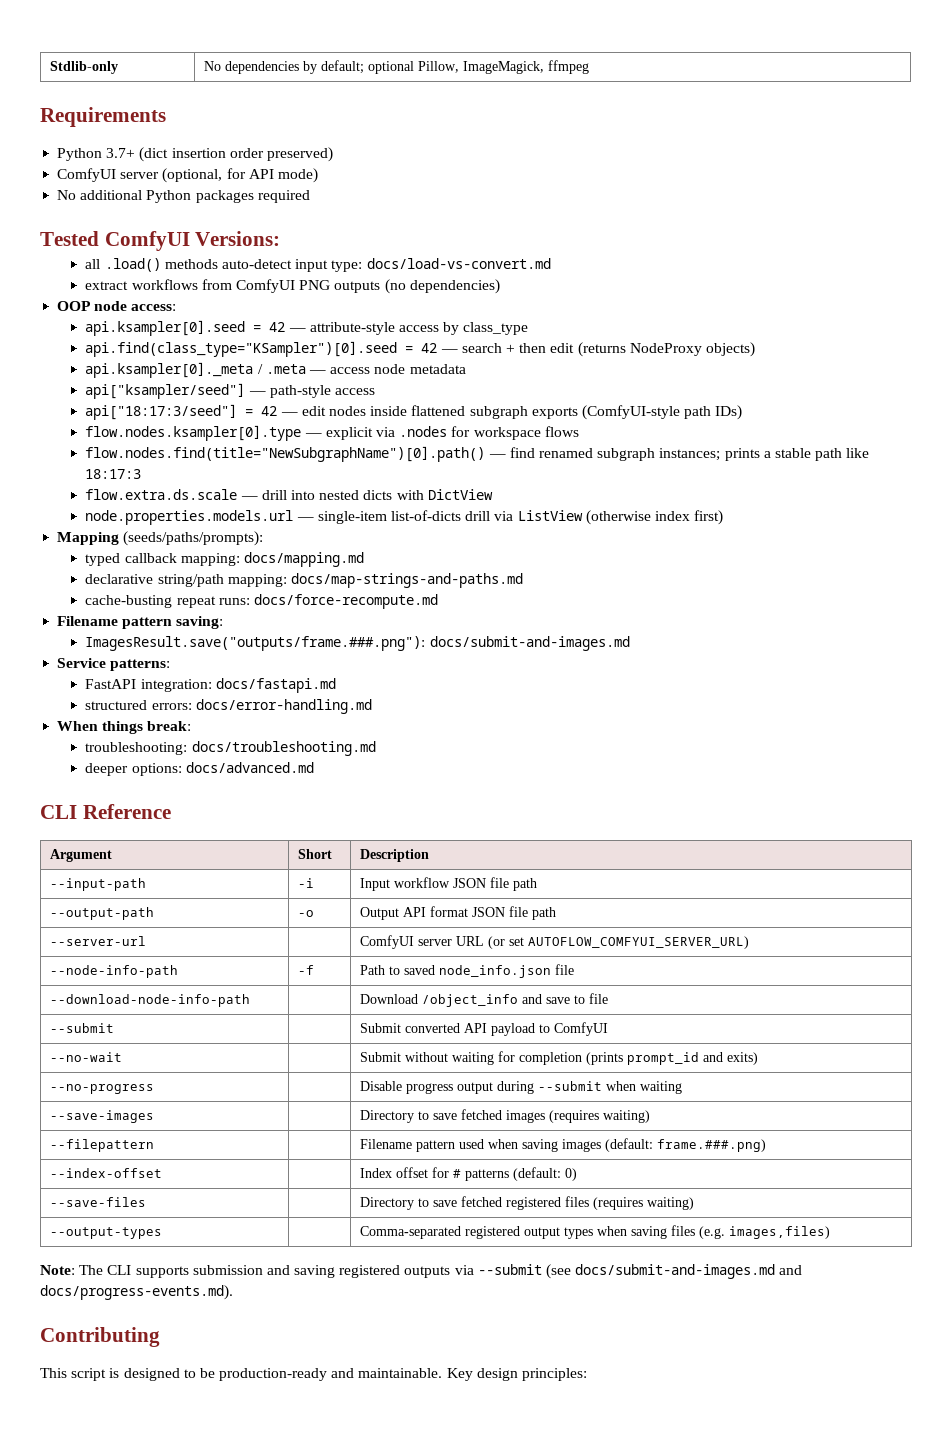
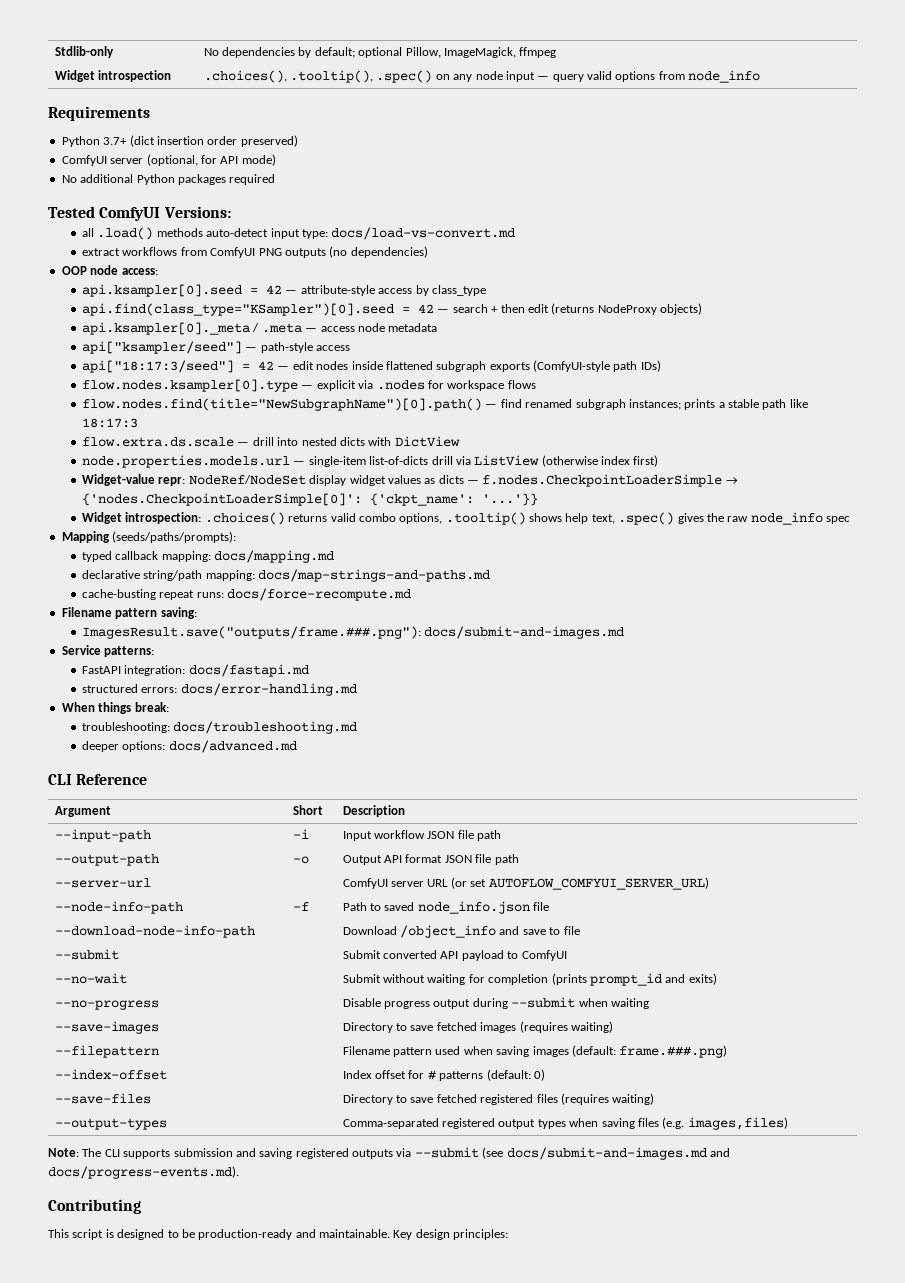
+ Widget introspection | .choices(), .tooltip(), .spec() on any node input — query valid options from node_info
+ Widget-value repr: NodeRef/NodeSet display widget values as dicts — f.nodes.CheckpointLoaderSimple → {'nodes.CheckpointLoaderSimple[0]': {'ckpt_name': '...'}}
+ Widget introspection: .choices() returns valid combo options, .tooltip() shows help text, .spec() gives the raw node_info spec

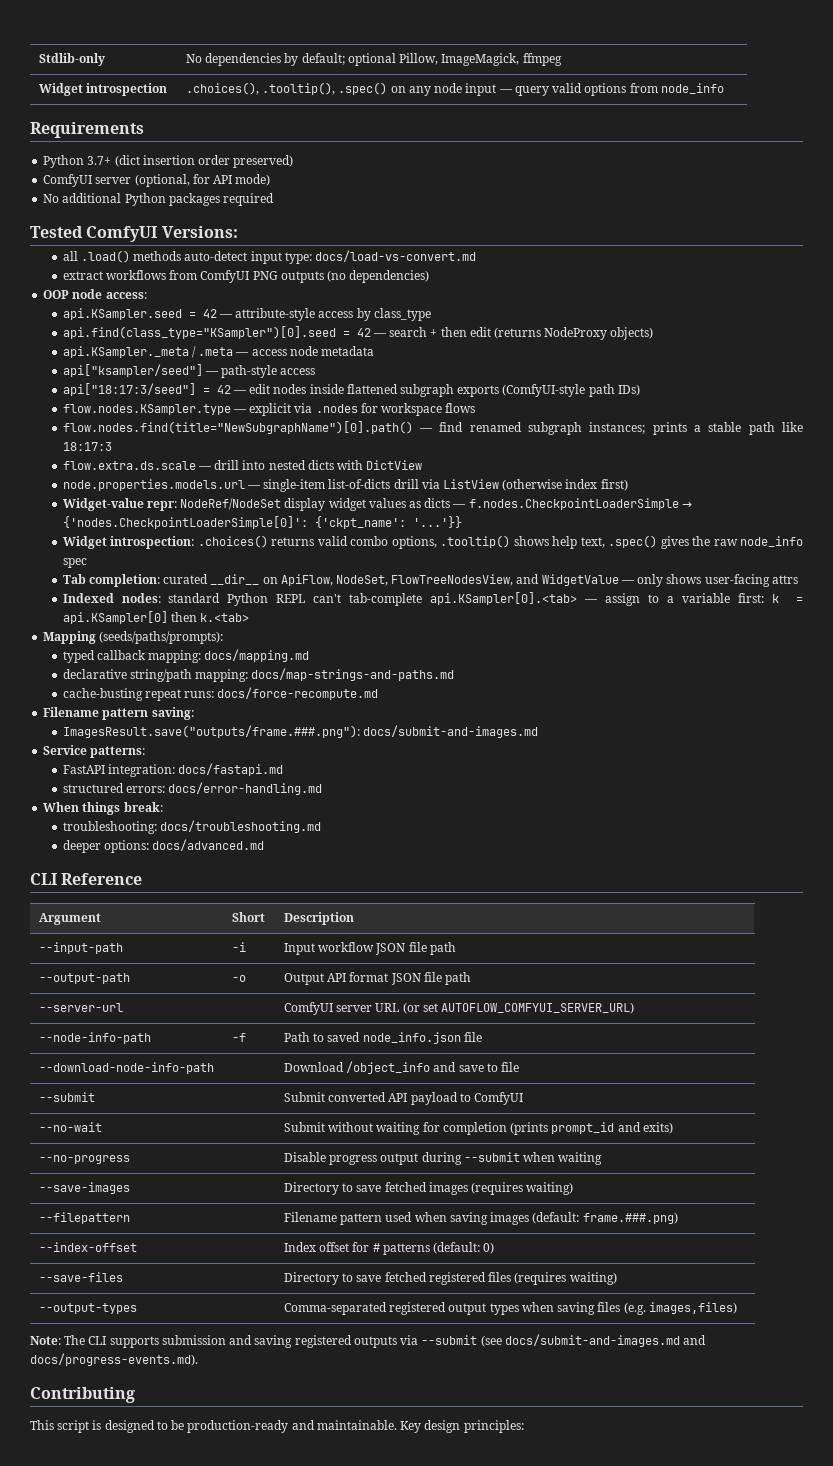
- api.ksampler[0].seed = 42 — attribute-style access by class_type
+ api.KSampler.seed = 42 — attribute-style access by class_type
- api.ksampler[0]._meta / .meta — access node metadata
+ api.KSampler._meta / .meta — access node metadata
- flow.nodes.ksampler[0].type — explicit via .nodes for workspace flows
+ flow.nodes.KSampler.type — explicit via .nodes for workspace flows
+ Tab completion: curated __dir__ on ApiFlow, NodeSet, FlowTreeNodesView, and WidgetValue — only shows user-facing attrs
+ Indexed nodes: standard Python REPL can't tab-complete api.KSampler[0].<tab> — assign to a variable first: k = api.KSampler[0] then k.<tab>

